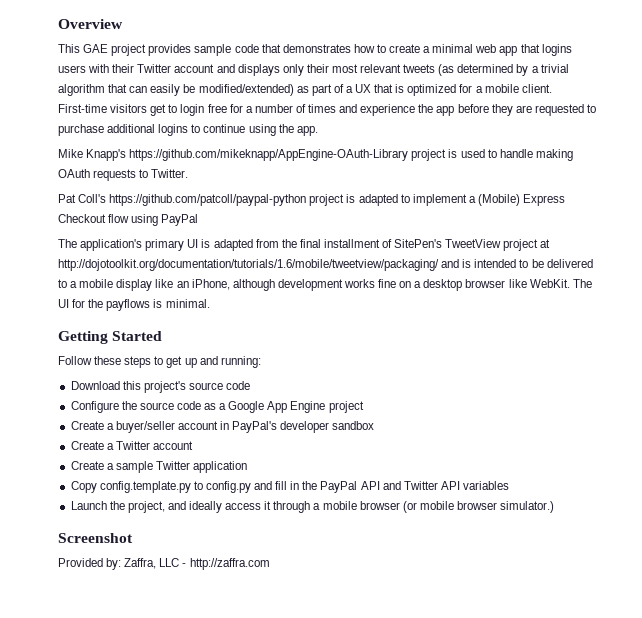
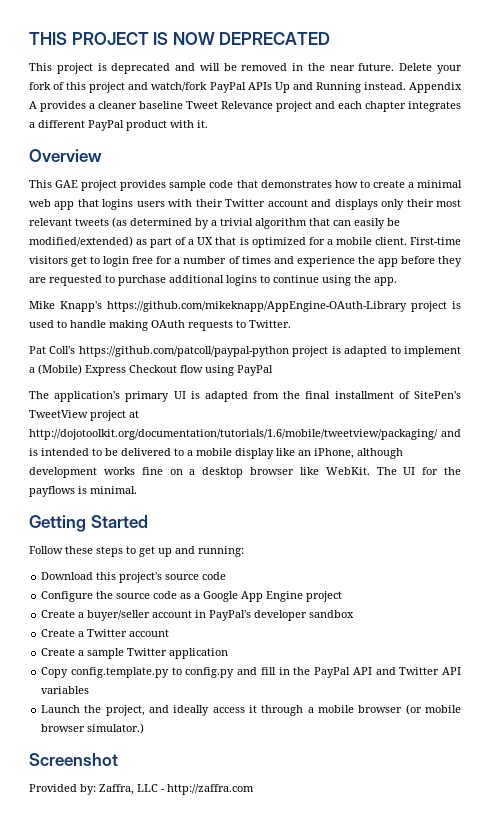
+ THIS PROJECT IS NOW DEPRECATED
+ This project is deprecated and will be removed in the near future. Delete your fork of this project and watch/fork PayPal APIs Up and Running instead. Appendix A provides a cleaner baseline Tweet Relevance project and each chapter integrates a different PayPal product with it.

